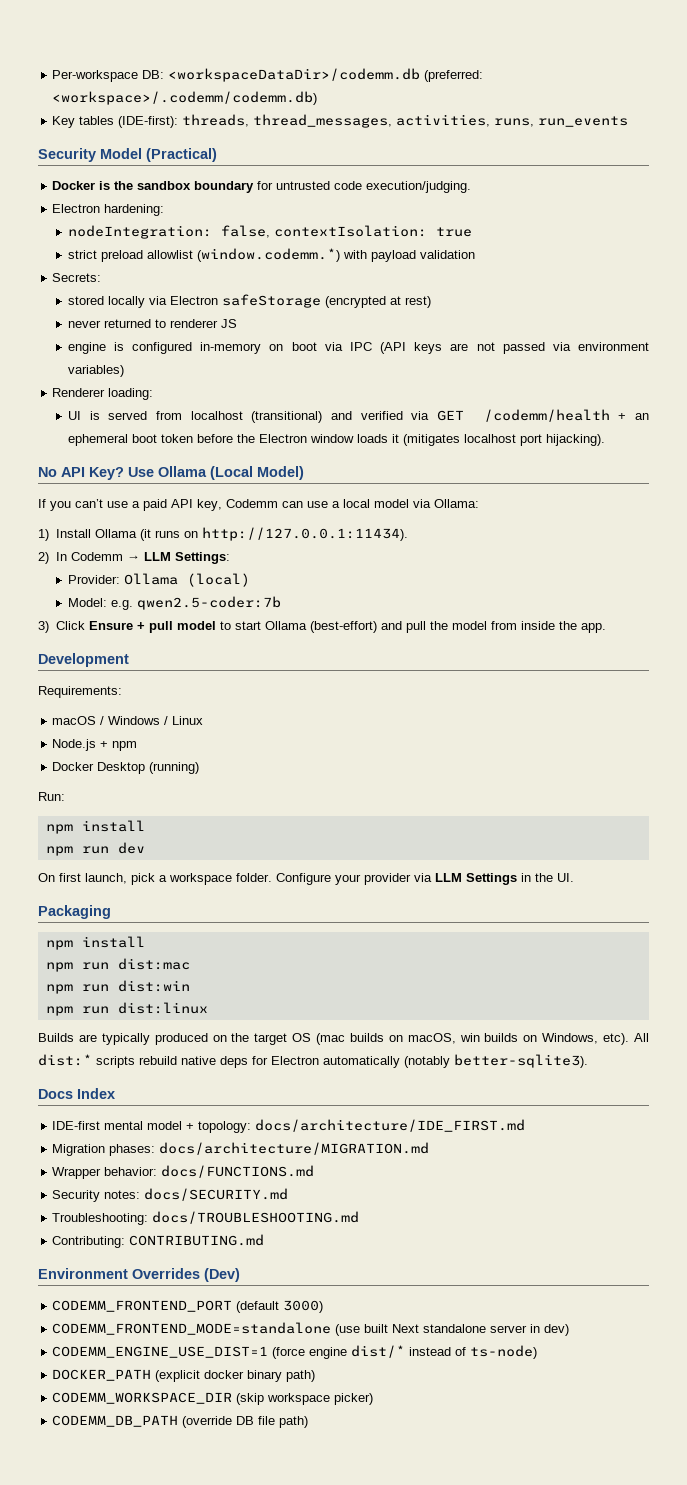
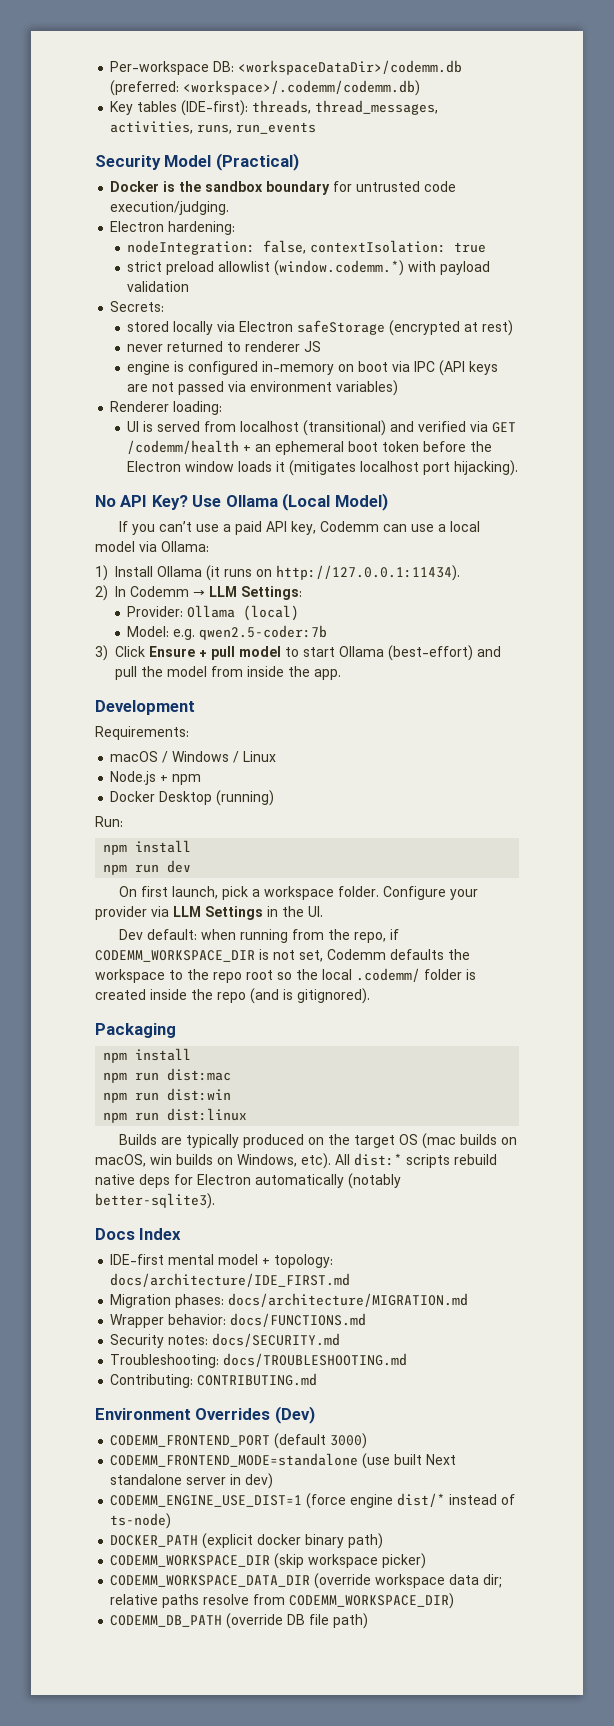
+ Dev default: when running from the repo, if CODEMM_WORKSPACE_DIR is not set, Codemm defaults the workspace to the repo root so the local .codemm/ folder is created inside the repo (and is gitignored).
+ CODEMM_WORKSPACE_DATA_DIR (override workspace data dir; relative paths resolve from CODEMM_WORKSPACE_DIR)

